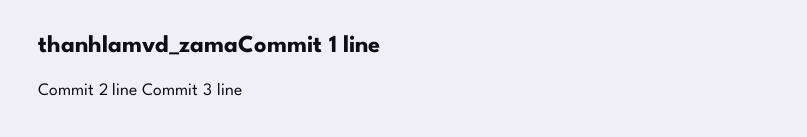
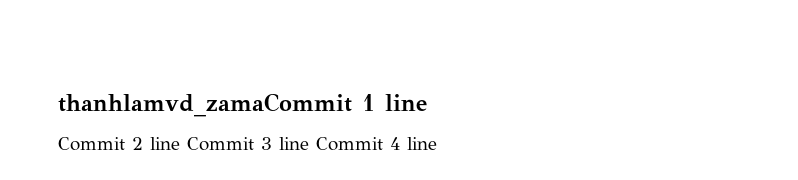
- Commit 2 line Commit 3 line
+ Commit 2 line Commit 3 line Commit 4 line

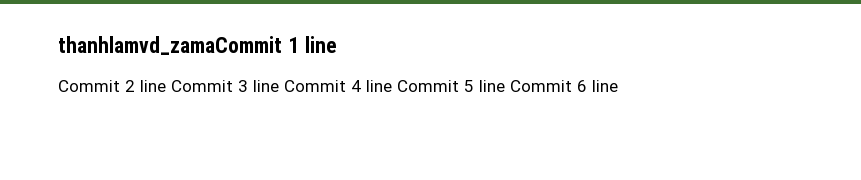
- Commit 2 line Commit 3 line Commit 4 line
+ Commit 2 line Commit 3 line Commit 4 line Commit 5 line Commit 6 line

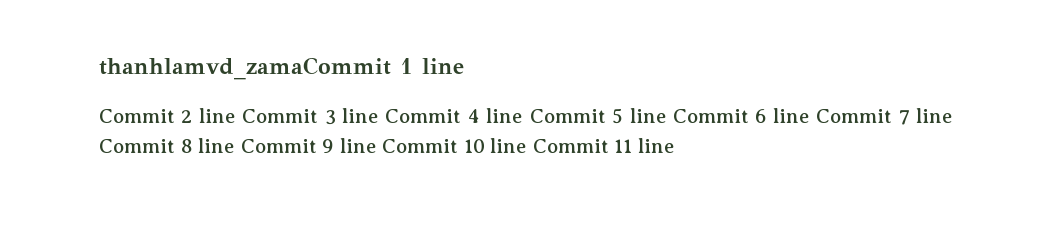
- Commit 2 line Commit 3 line Commit 4 line Commit 5 line Commit 6 line
+ Commit 2 line Commit 3 line Commit 4 line Commit 5 line Commit 6 line Commit 7 line Commit 8 line Commit 9 line Commit 10 line Commit 11 line

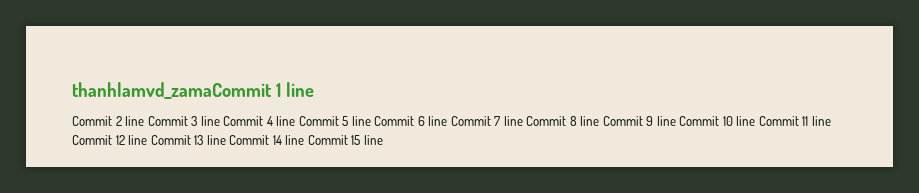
- Commit 2 line Commit 3 line Commit 4 line Commit 5 line Commit 6 line Commit 7 line Commit 8 line Commit 9 line Commit 10 line Commit 11 line
+ Commit 2 line Commit 3 line Commit 4 line Commit 5 line Commit 6 line Commit 7 line Commit 8 line Commit 9 line Commit 10 line Commit 11 line Commit 12 line Commit 13 line Commit 14 line Commit 15 line

